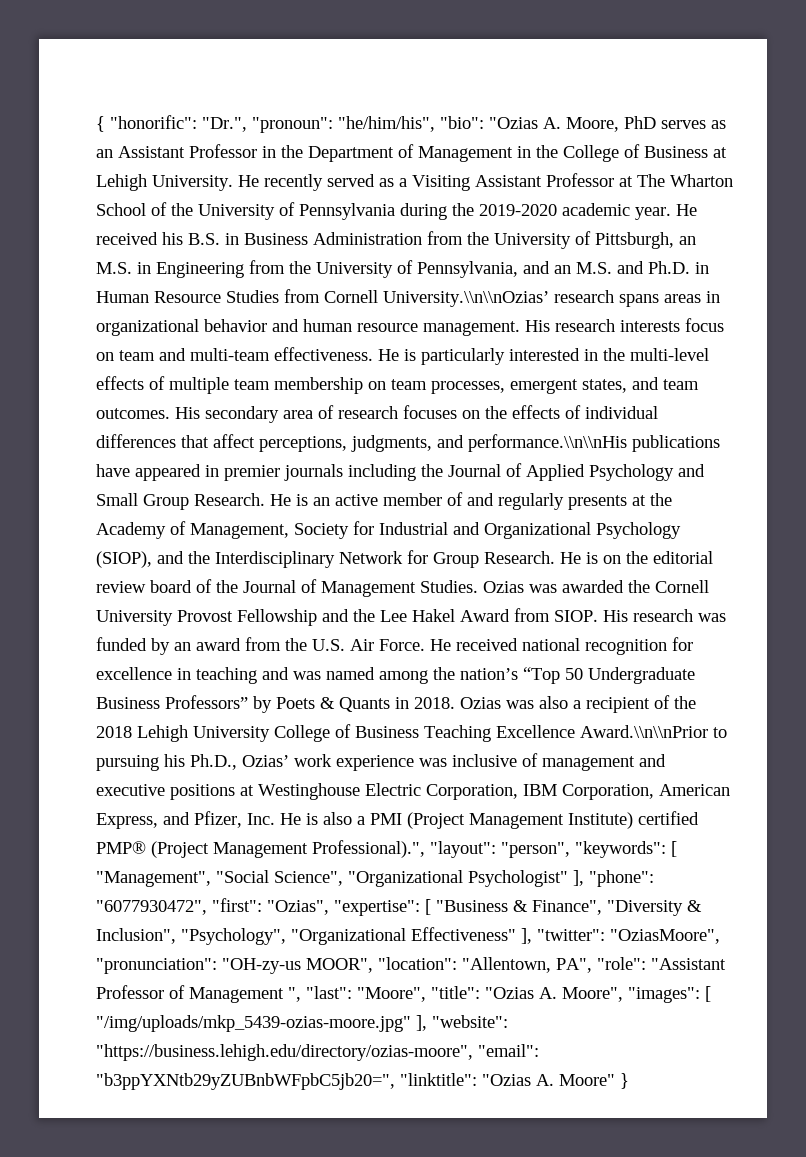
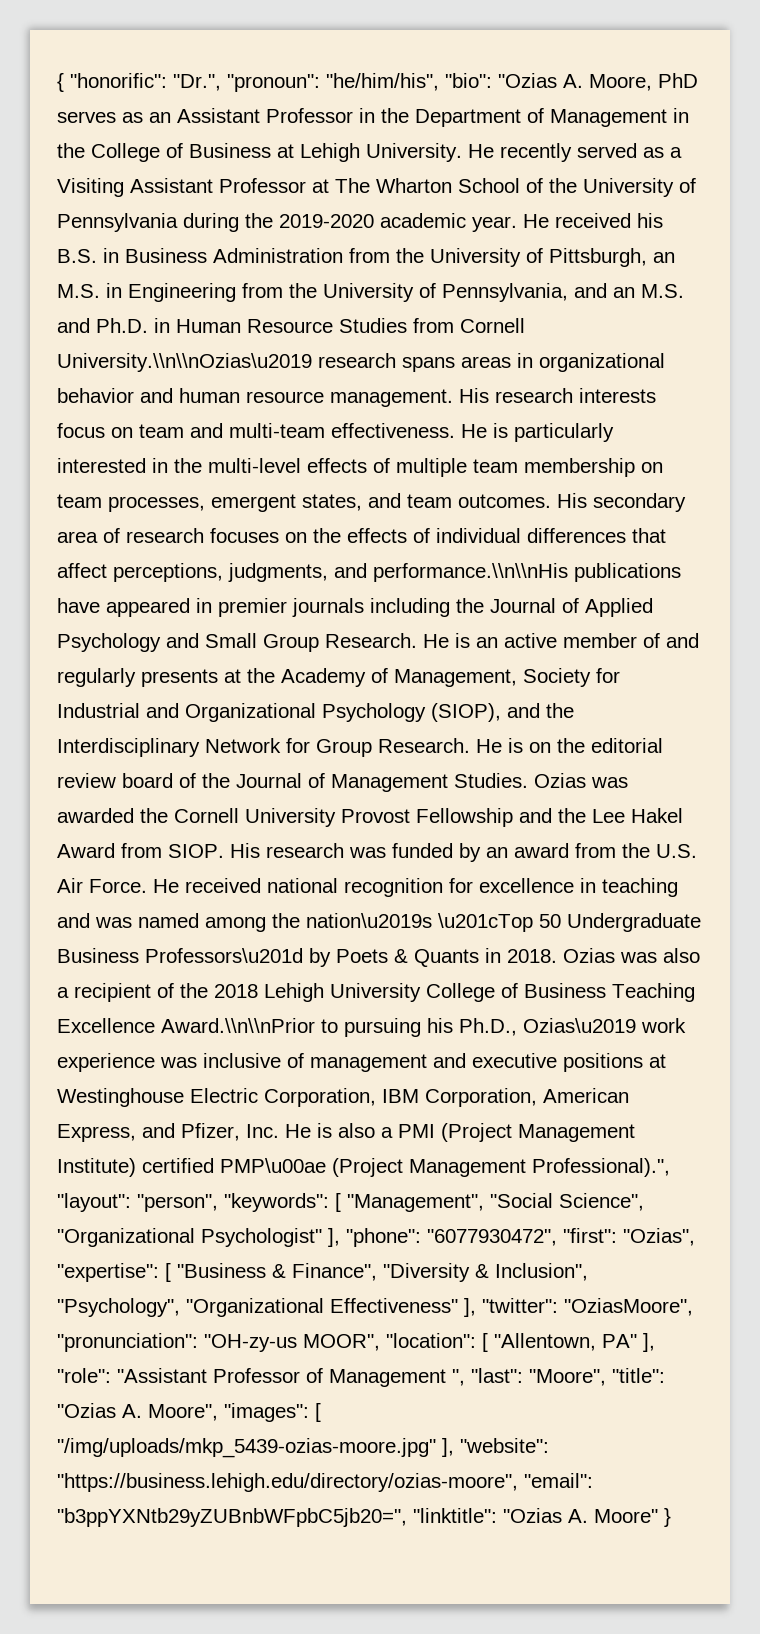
- He received his B.S. in Business Administration from the University of Pittsburgh, an M.S. in Engineering from the University of Pennsylvania, and an M.S. and Ph.D. in Human Resource Studies from Cornell University.\\n\\nOzias’ research spans areas in organizational behavior and human resource management.
+ He received his B.S. in Business Administration from the University of Pittsburgh, an M.S. in Engineering from the University of Pennsylvania, and an M.S. and Ph.D. in Human Resource Studies from Cornell University.\\n\\nOzias\u2019 research spans areas in organizational behavior and human resource management.
- He received national recognition for excellence in teaching and was named among the nation’s “Top 50 Undergraduate Business Professors” by Poets & Quants in 2018.
+ He received national recognition for excellence in teaching and was named among the nation\u2019s \u201cTop 50 Undergraduate Business Professors\u201d by Poets & Quants in 2018.
- Ozias was also a recipient of the 2018 Lehigh University College of Business Teaching Excellence Award.\\n\\nPrior to pursuing his Ph.D., Ozias’ work experience was inclusive of management and executive positions at Westinghouse Electric Corporation, IBM Corporation, American Express, and Pfizer, Inc. He is also a PMI (Project Management Institute) certified PMP® (Project Management Professional).", "layout":
+ Ozias was also a recipient of the 2018 Lehigh University College of Business Teaching Excellence Award.\\n\\nPrior to pursuing his Ph.D., Ozias\u2019 work experience was inclusive of management and executive positions at Westinghouse Electric Corporation, IBM Corporation, American Express, and Pfizer, Inc. He is also a PMI (Project Management Institute) certified PMP\u00ae (Project Management Professional).", "layout":
- "Allentown, PA", "role":
+ [ "Allentown, PA" ], "role":

